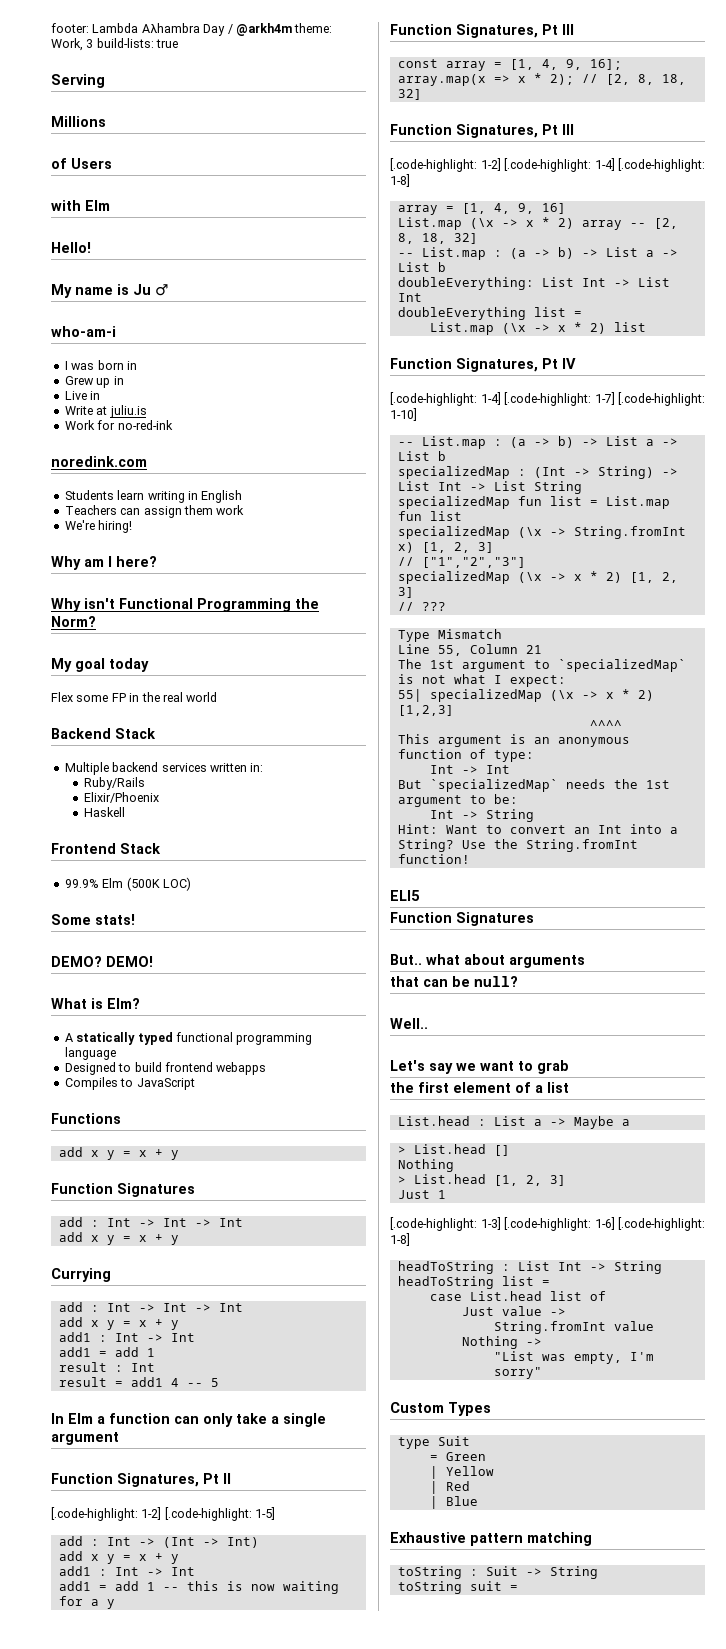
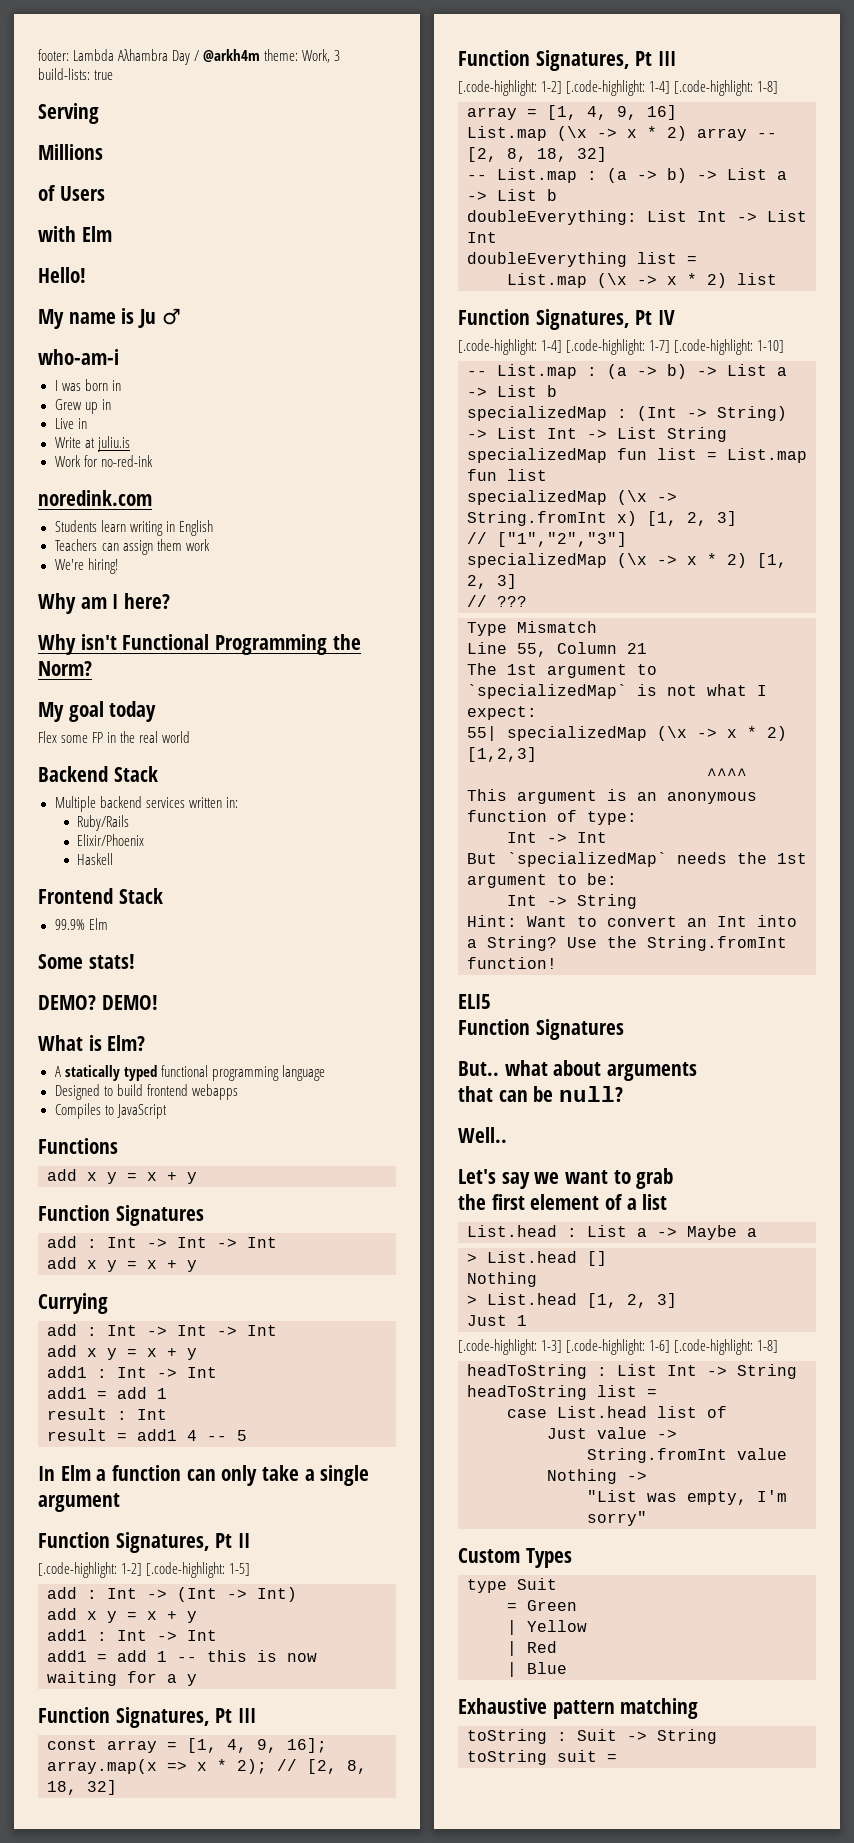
- 99.9% Elm (500K LOC)
+ 99.9% Elm

